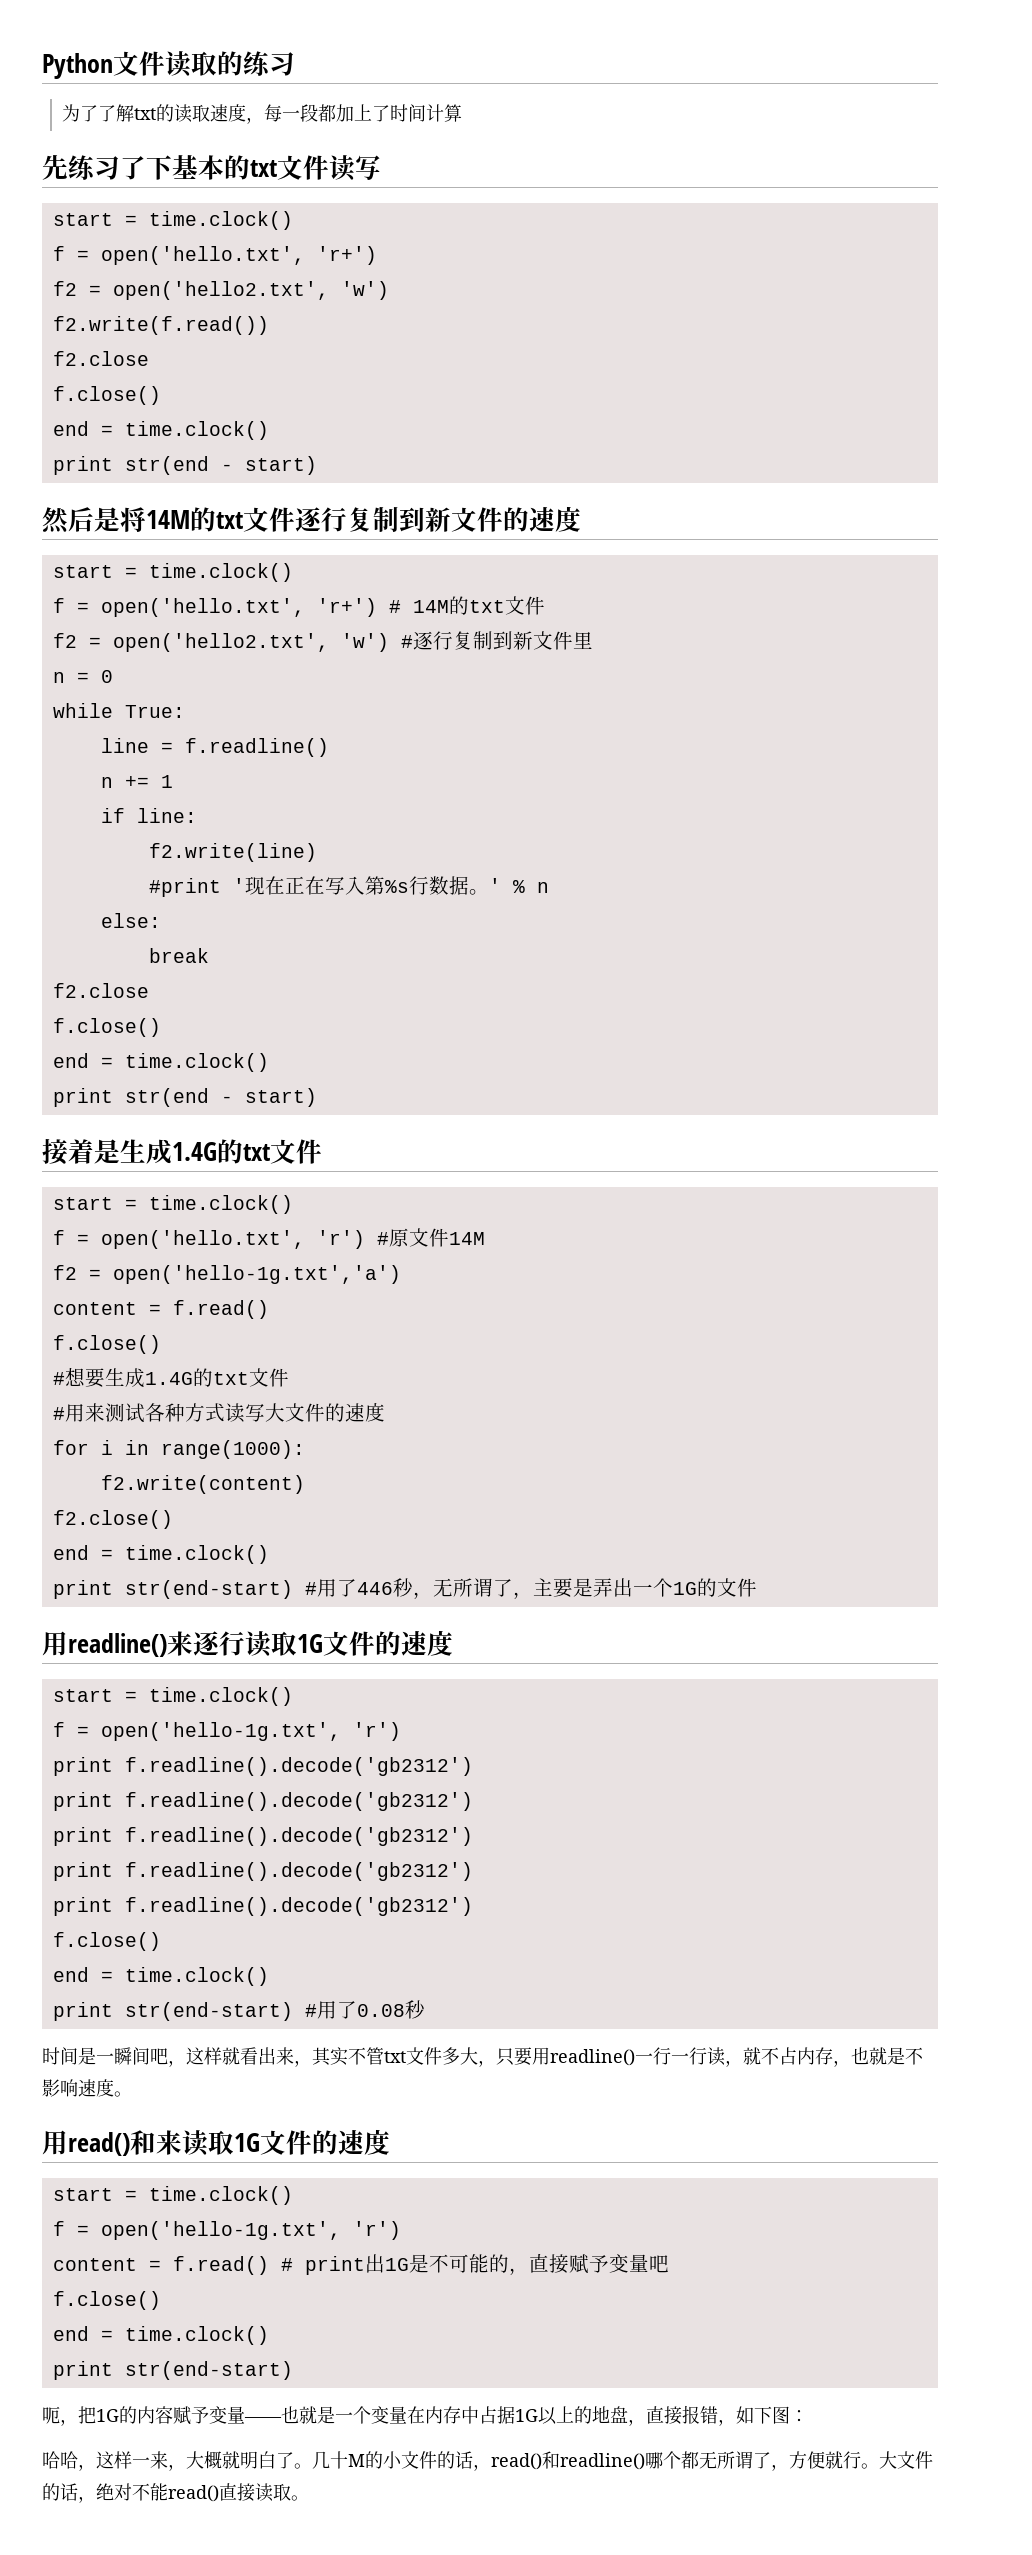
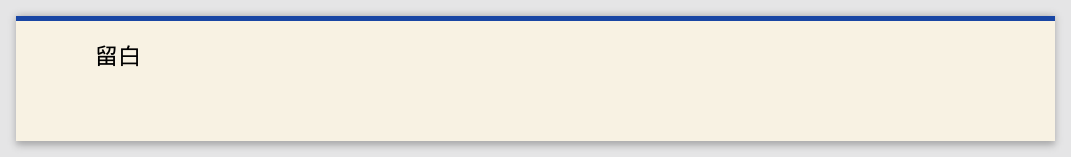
- Python文件读取的练习
- 为了了解txt的读取速度，每一段都加上了时间计算
- 先练习了下基本的txt文件读写
- start = time.clock()
- f = open('hello.txt', 'r+')
- f2 = open('hello2.txt', 'w')
- f2.write(f.read())
- f2.close
- f.close()
- end = time.clock()
- print str(end - start)
- 然后是将14M的txt文件逐行复制到新文件的速度
- start = time.clock()
- f = open('hello.txt', 'r+') # 14M的txt文件
- f2 = open('hello2.txt', 'w') #逐行复制到新文件里
- n = 0
- while True:
- line = f.readline()
- n += 1
- if line:
- f2.write(line)
- #print '现在正在写入第%s行数据。' % n
- else:
- break
- f2.close
- f.close()
- end = time.clock()
- print str(end - start)
- 接着是生成1.4G的txt文件
- start = time.clock()
- f = open('hello.txt', 'r') #原文件14M
- f2 = open('hello-1g.txt','a')
- content = f.read()
- f.close()
- #想要生成1.4G的txt文件
- #用来测试各种方式读写大文件的速度
- for i in range(1000):
- f2.write(content)
- f2.close()
- end = time.clock()
- print str(end-start) #用了446秒，无所谓了，主要是弄出一个1G的文件
- 用readline()来逐行读取1G文件的速度
- start = time.clock()
- f = open('hello-1g.txt', 'r')
- print f.readline().decode('gb2312')
- print f.readline().decode('gb2312')
- print f.readline().decode('gb2312')
- print f.readline().decode('gb2312')
- print f.readline().decode('gb2312')
- f.close()
- end = time.clock()
- print str(end-start) #用了0.08秒
- 时间是一瞬间吧，这样就看出来，其实不管txt文件多大，只要用readline()一行一行读，就不占内存，也就是不影响速度。
- 用read()和来读取1G文件的速度
- start = time.clock()
- f = open('hello-1g.txt', 'r')
- content = f.read() # print出1G是不可能的，直接赋予变量吧
- f.close()
- end = time.clock()
- print str(end-start)
- 呃，把1G的内容赋予变量——也就是一个变量在内存中占据1G以上的地盘，直接报错，如下图：
- 哈哈，这样一来，大概就明白了。几十M的小文件的话，read()和readline()哪个都无所谓了，方便就行。大文件的话，绝对不能read()直接读取。
+ 留白

